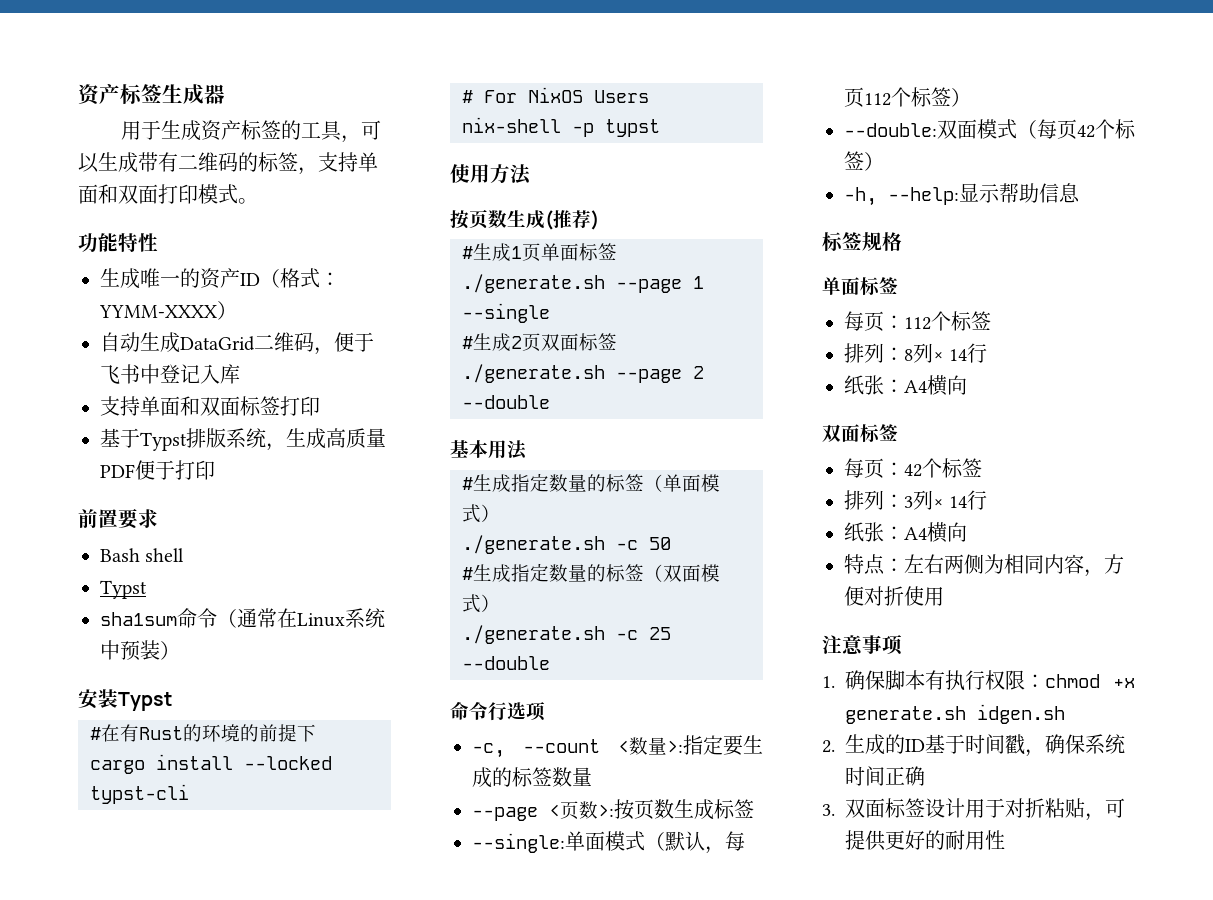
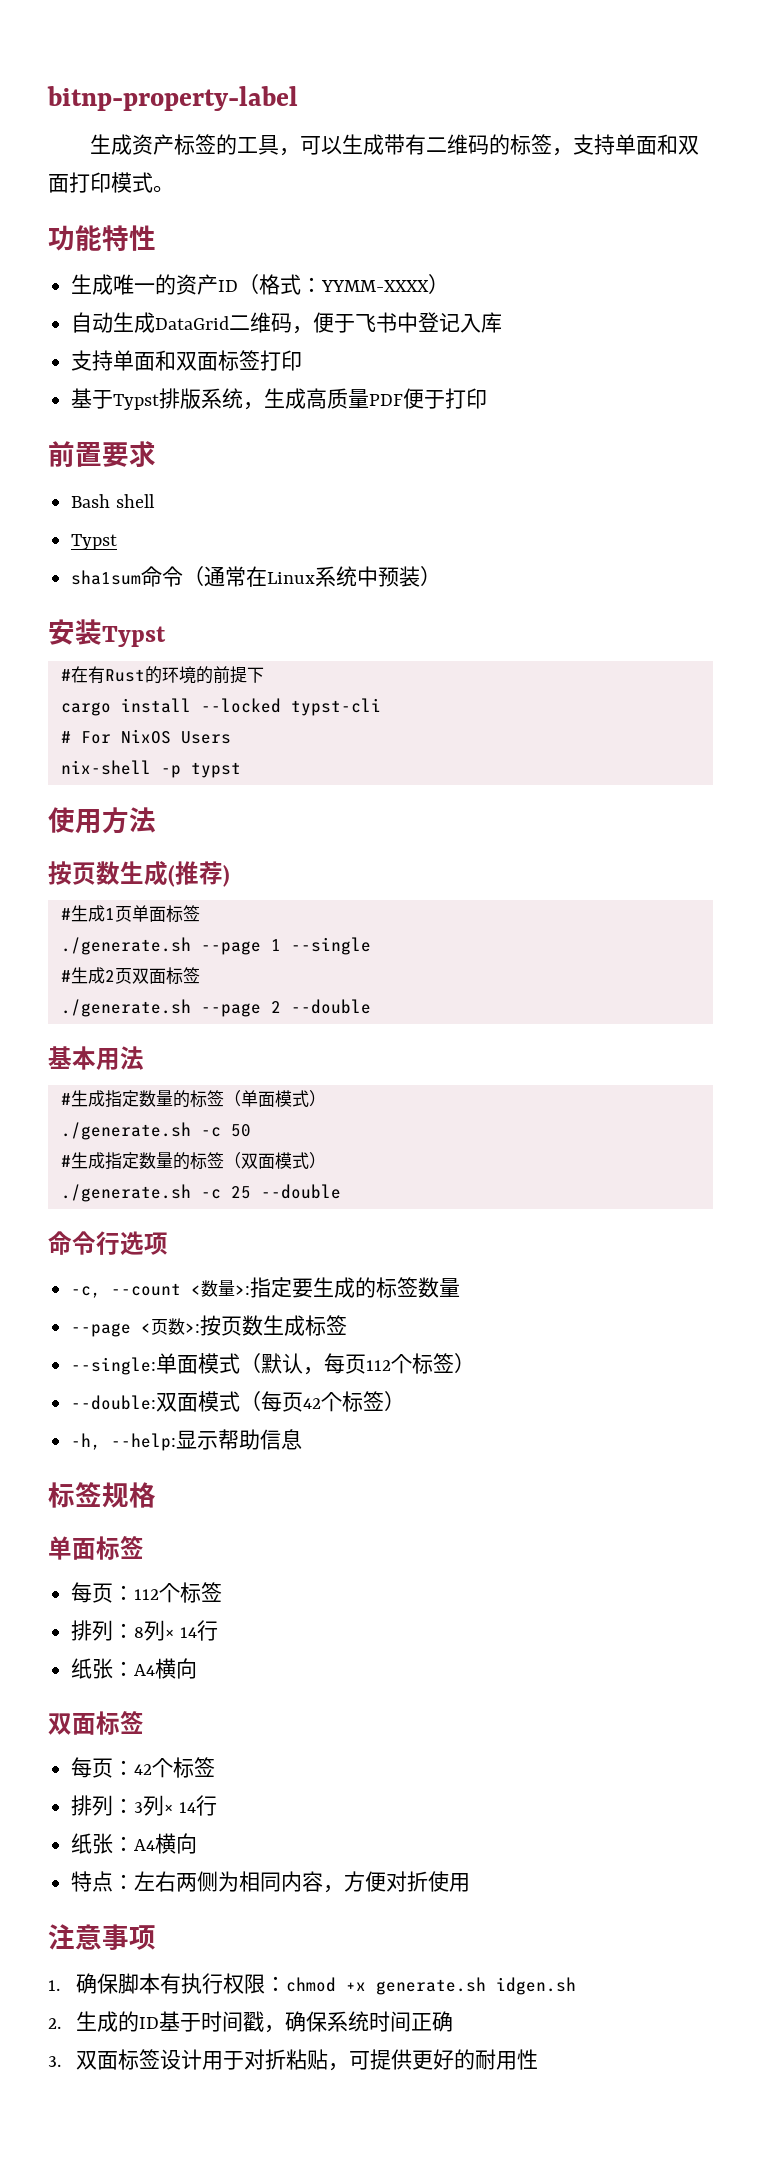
- 资产标签生成器
- 用于生成资产标签的工具，可以生成带有二维码的标签，支持单面和双面打印模式。
+ bitnp-property-label
+ 生成资产标签的工具，可以生成带有二维码的标签，支持单面和双面打印模式。

